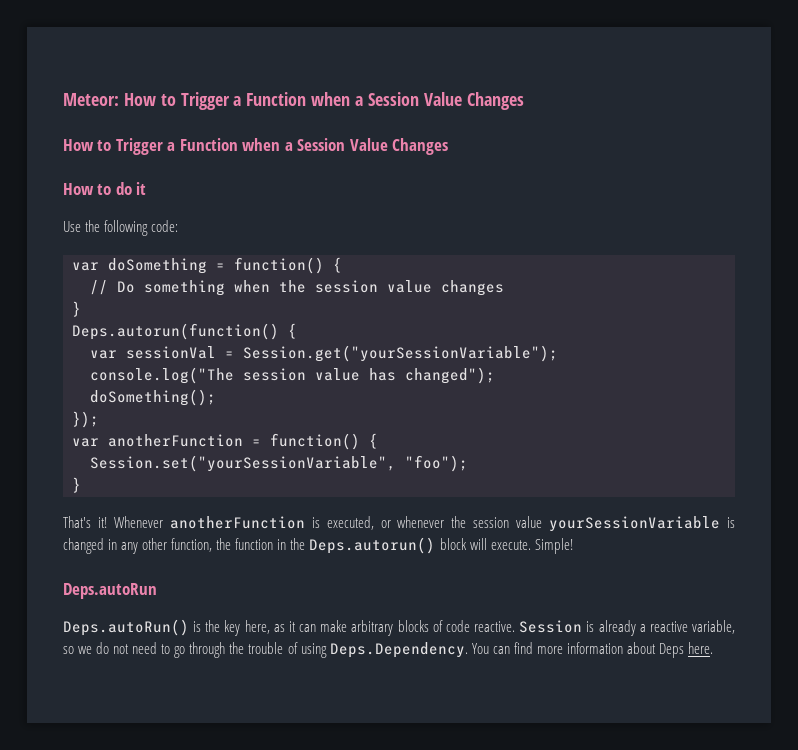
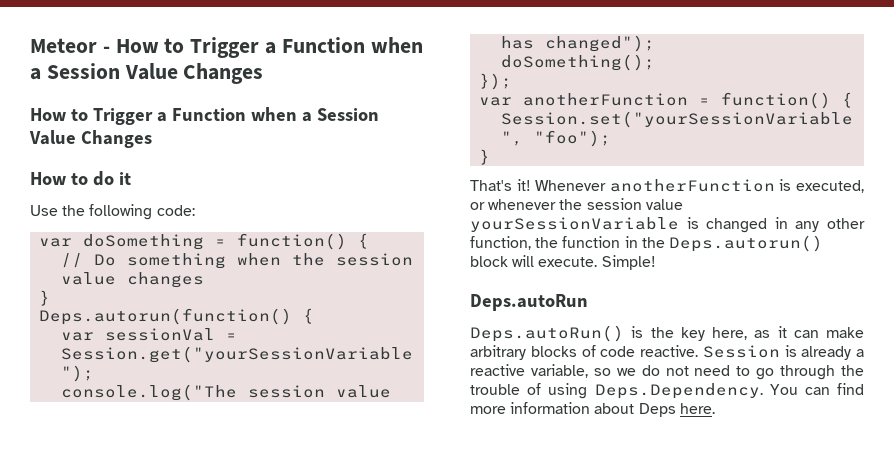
- Meteor: How to Trigger a Function when a Session Value Changes
+ Meteor - How to Trigger a Function when a Session Value Changes

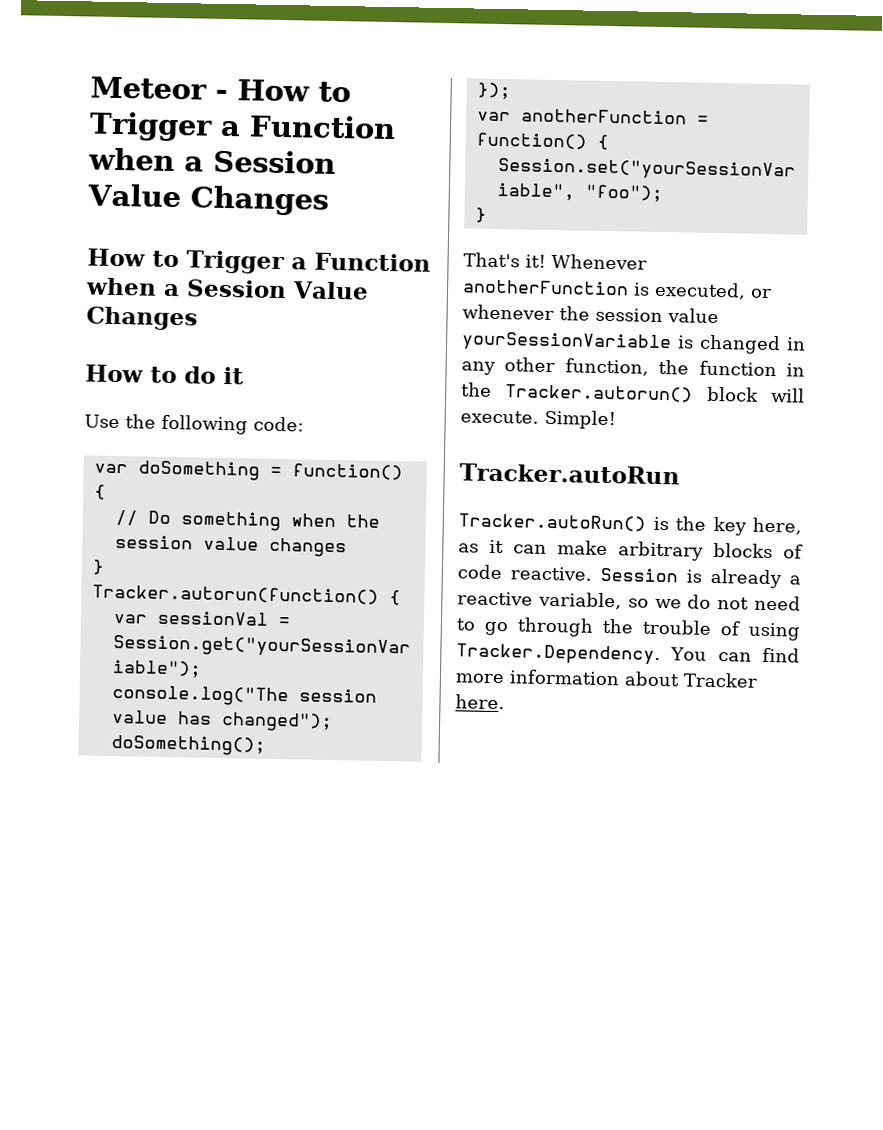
- Deps.autorun(function() {
+ Tracker.autorun(function() {
- Whenever anotherFunction is executed, or whenever the session value yourSessionVariable is changed in any other function, the function in the Deps.autorun() block will execute.
+ Whenever anotherFunction is executed, or whenever the session value yourSessionVariable is changed in any other function, the function in the Tracker.autorun() block will execute.
- Deps.autoRun
- Deps.autoRun() is the key here, as it can make arbitrary blocks of code reactive.
+ Tracker.autoRun
+ Tracker.autoRun() is the key here, as it can make arbitrary blocks of code reactive.
- Session is already a reactive variable, so we do not need to go through the trouble of using Deps.Dependency. You can find more information about Deps here.
+ Session is already a reactive variable, so we do not need to go through the trouble of using Tracker.Dependency. You can find more information about Tracker here.

